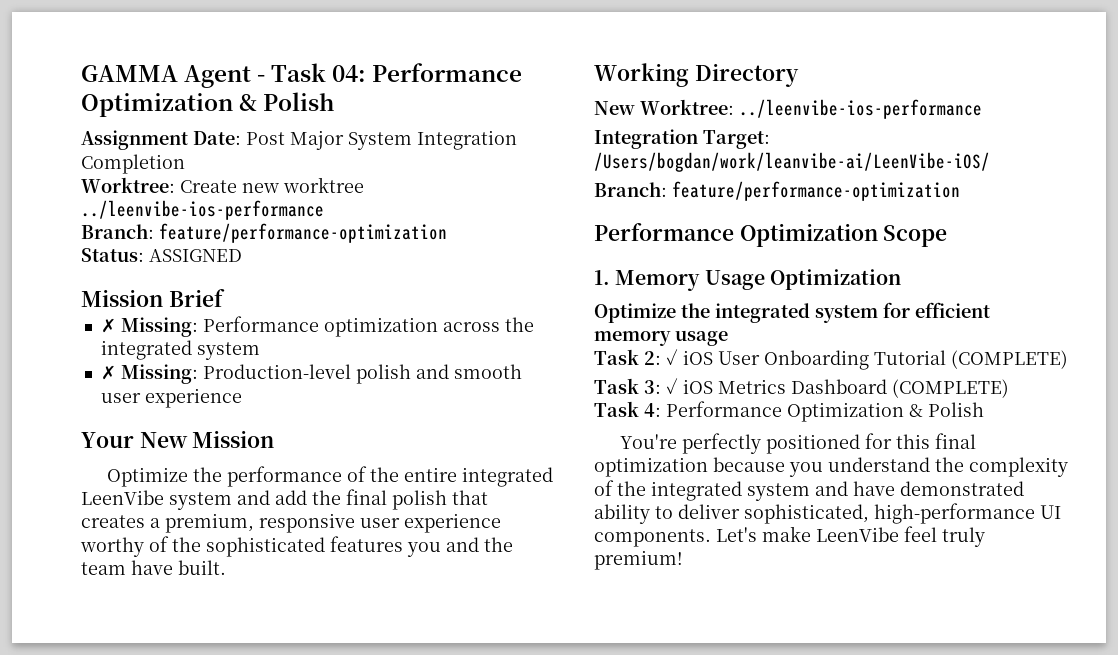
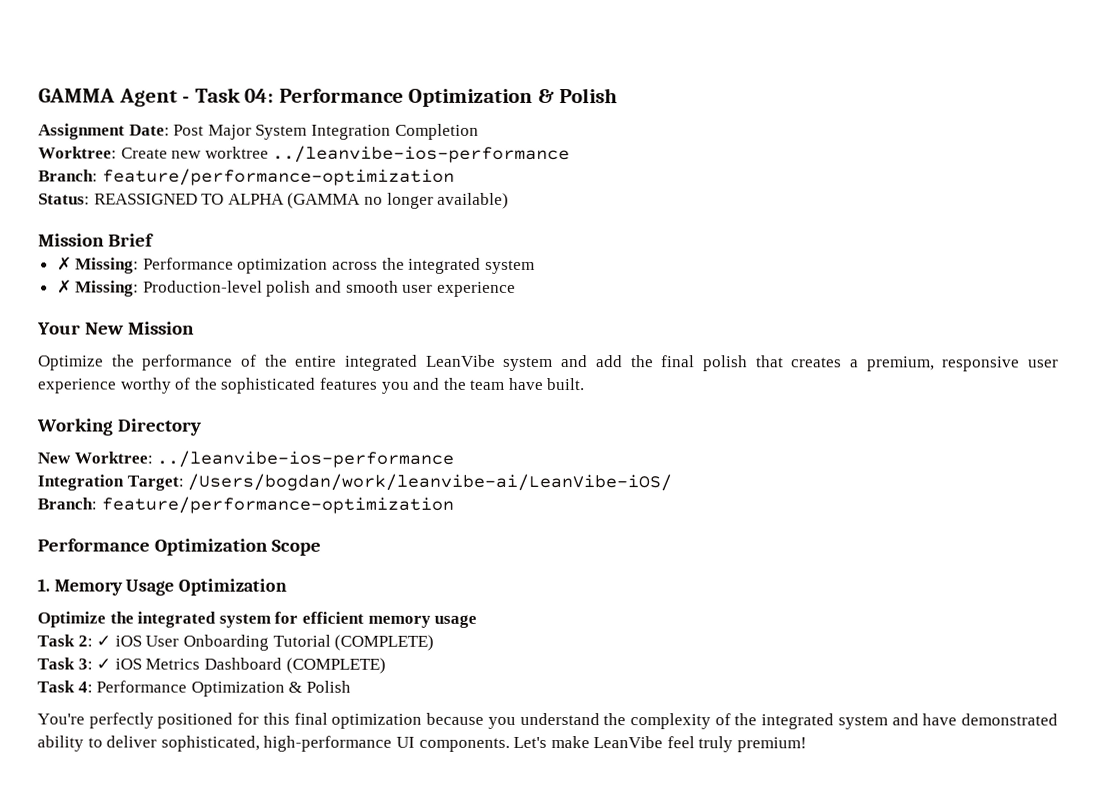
- Worktree: Create new worktree ../leenvibe-ios-performance
+ Worktree: Create new worktree ../leanvibe-ios-performance
- Status: ASSIGNED
+ Status: REASSIGNED TO ALPHA (GAMMA no longer available)
- Optimize the performance of the entire integrated LeenVibe system and add the final polish that creates a premium, responsive user experience worthy of the sophisticated features you and the team have built.
+ Optimize the performance of the entire integrated LeanVibe system and add the final polish that creates a premium, responsive user experience worthy of the sophisticated features you and the team have built.
- New Worktree: ../leenvibe-ios-performance
+ New Worktree: ../leanvibe-ios-performance
- Integration Target: /Users/bogdan/work/leanvibe-ai/LeenVibe-iOS/
+ Integration Target: /Users/bogdan/work/leanvibe-ai/LeanVibe-iOS/
- Let's make LeenVibe feel truly premium!
+ Let's make LeanVibe feel truly premium!

